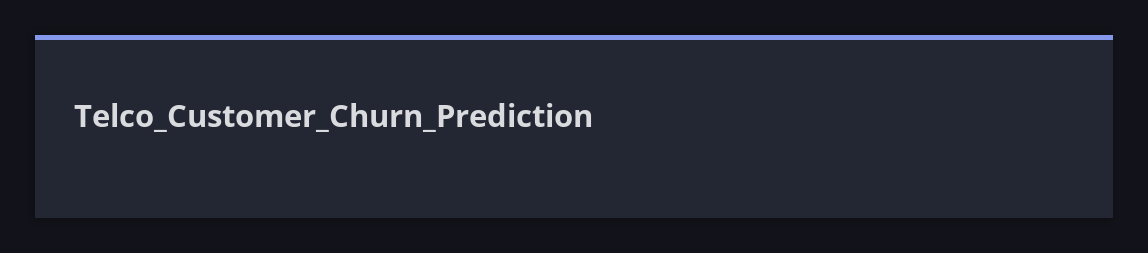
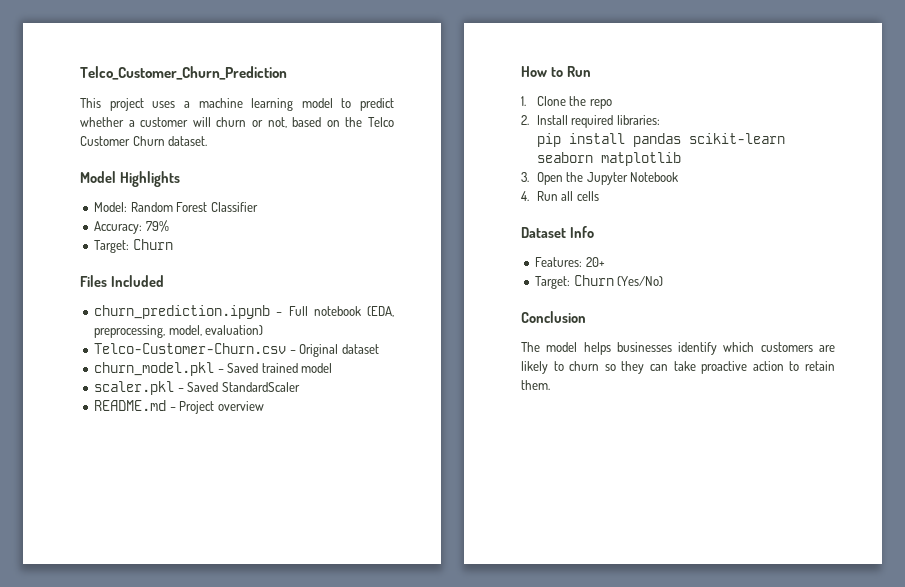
+ This project uses a machine learning model to predict whether a customer will churn or not, based on the Telco Customer Churn dataset.
+ Model Highlights
+ Model: Random Forest Classifier
+ Accuracy: 79%
+ Target: Churn
+ Files Included
+ churn_prediction.ipynb – Full notebook (EDA, preprocessing, model, evaluation)
+ Telco-Customer-Churn.csv – Original dataset
+ churn_model.pkl – Saved trained model
+ scaler.pkl – Saved StandardScaler
+ README.md – Project overview
+ How to Run
+ 1. Clone the repo
+ 2. Install required libraries:
+ pip install pandas scikit-learn seaborn matplotlib
+ 3. Open the Jupyter Notebook
+ 4. Run all cells
+ Dataset Info
+ Features: 20+
+ Target: Churn (Yes/No)
+ Conclusion
+ The model helps businesses identify which customers are likely to churn so they can take proactive action to retain them.

